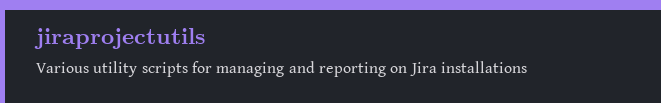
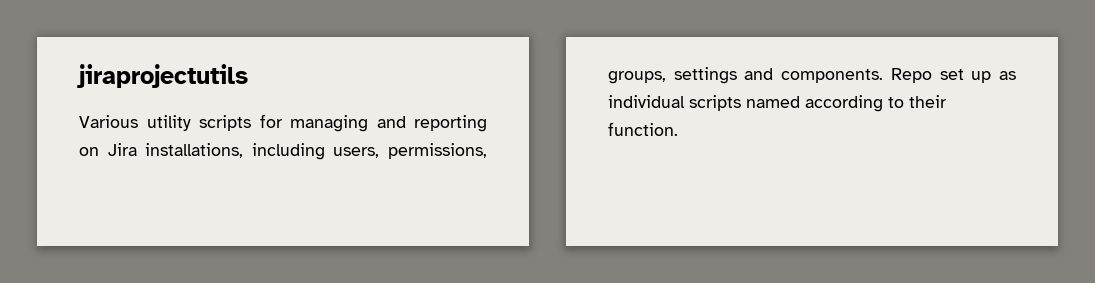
- Various utility scripts for managing and reporting on Jira installations
+ Various utility scripts for managing and reporting on Jira installations, including users, permissions, groups, settings and components. Repo set up as individual scripts named according to their function.

